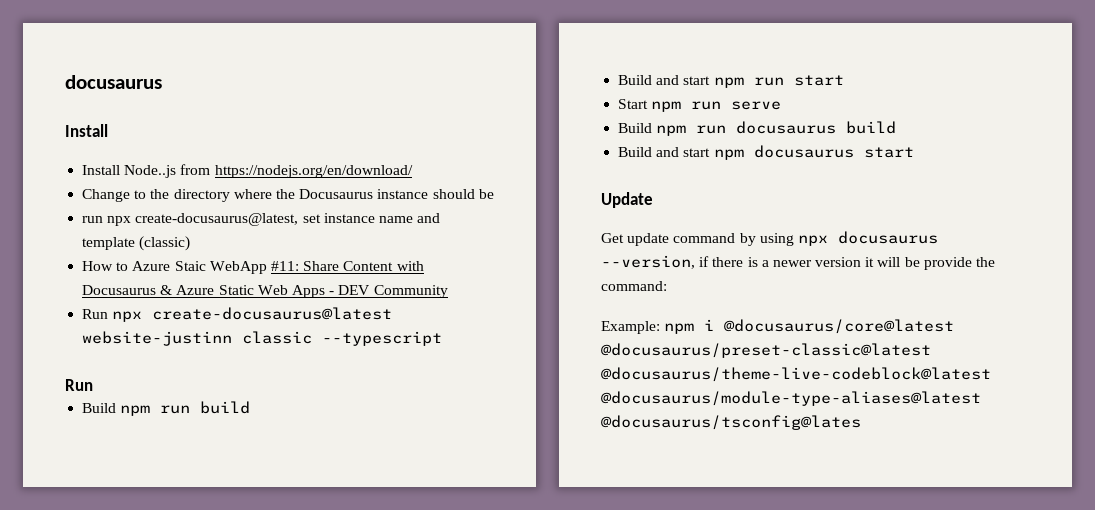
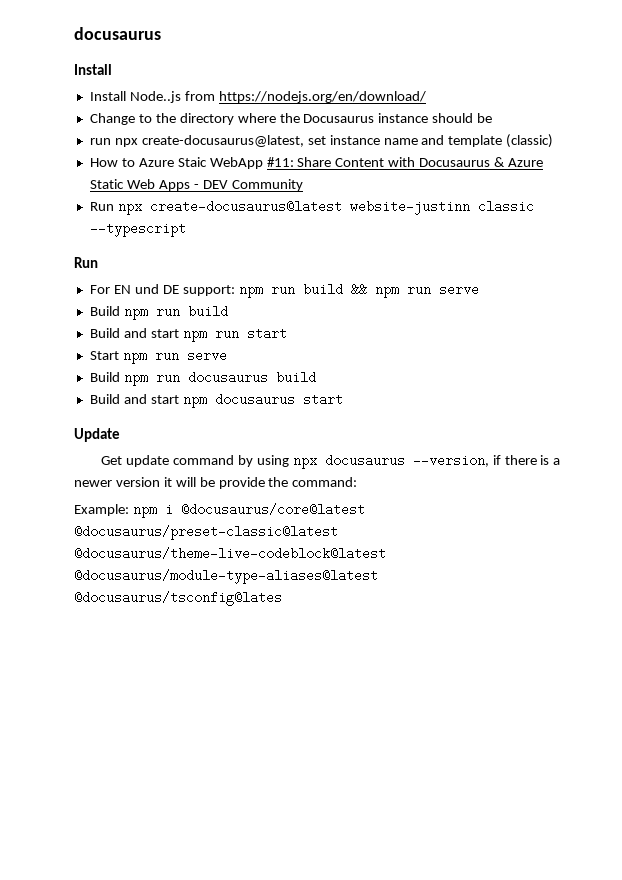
+ For EN und DE support: npm run build && npm run serve

